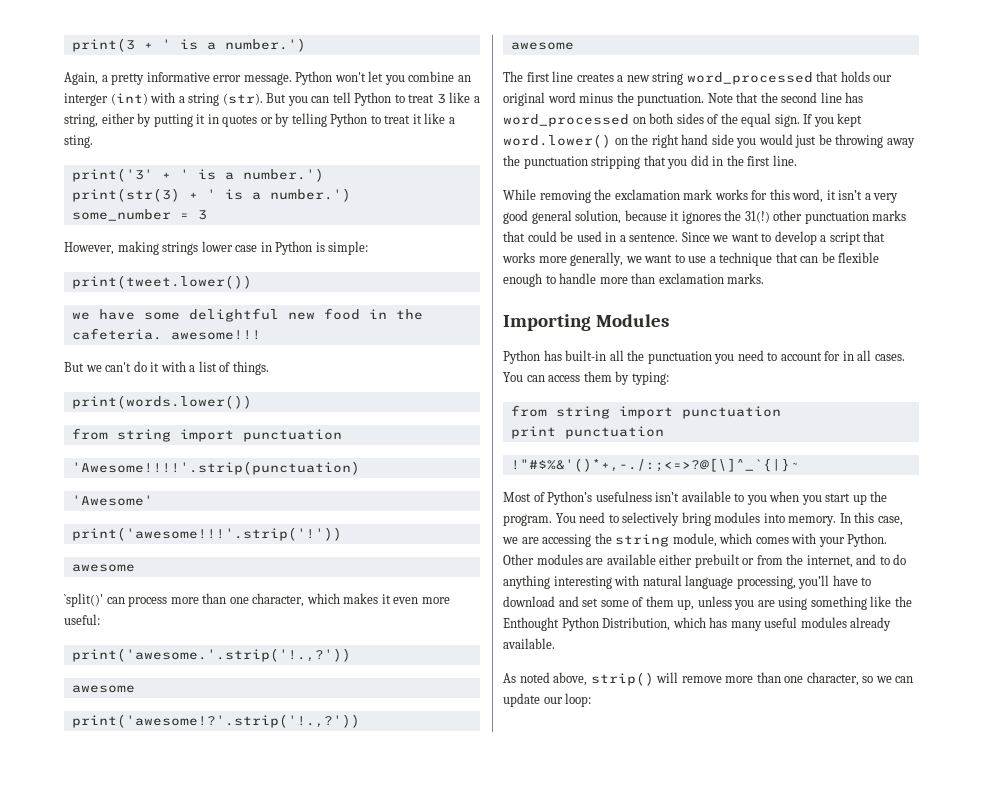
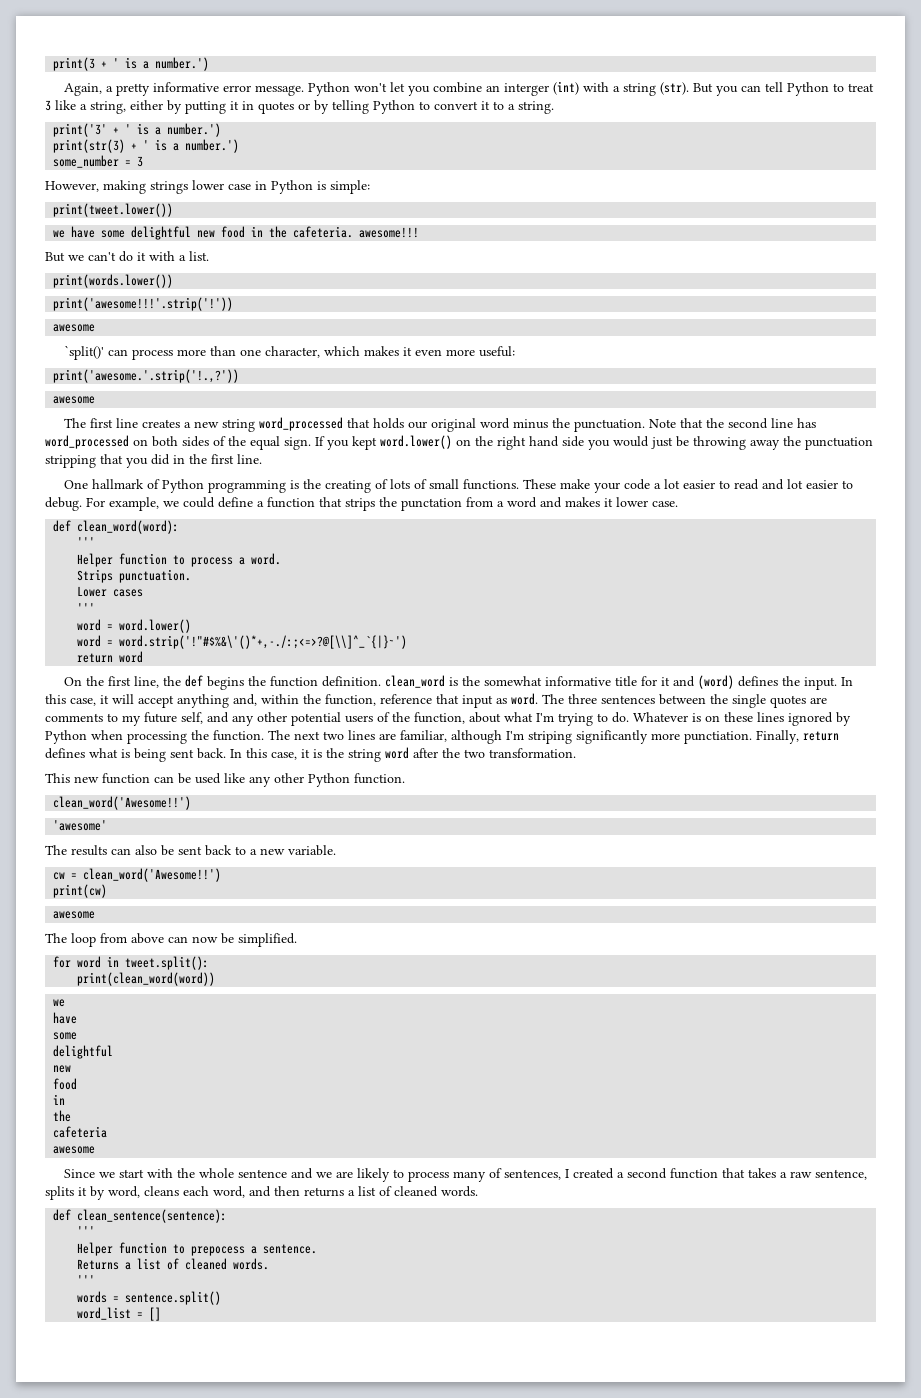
- But you can tell Python to treat 3 like a string, either by putting it in quotes or by telling Python to treat it like a sting.
+ But you can tell Python to treat 3 like a string, either by putting it in quotes or by telling Python to convert it to a string.
- But we can't do it with a list of things.
+ But we can't do it with a list.
  print(words.lower())
- from string import punctuation
- 'Awesome!!!!'.strip(punctuation)
- 'Awesome'
- print('awesome!?'.strip('!.,?'))
- awesome
- While removing the exclamation mark works for this word, it isn’t a very good general solution, because it ignores the 31(!) other punctuation marks that could be used in a sentence. Since we want to develop a script that works more generally, we want to use a technique that can be flexible enough to handle more than exclamation marks.
- Importing Modules
- Python has built-in all the punctuation you need to account for in all cases. You can access them by typing:
- from string import punctuation
- print punctuation
- !"#$%&'()*+,-./:;<=>?@[\]^_`{|}~
- Most of Python’s usefulness isn’t available to you when you start up the program. You need to selectively bring modules into memory. In this case, we are accessing the string module, which comes with your Python. Other modules are available either prebuilt or from the internet, and to do anything interesting with natural language processing, you’ll have to download and set some of them up, unless you are using something like the Enthought Python Distribution, which has many useful modules already available.
- As noted above, strip() will remove more than one character, so we can update our loop:
+ One hallmark of Python programming is the creating of lots of small functions. These make your code a lot easier to read and lot easier to debug. For example, we could define a function that strips the punctation from a word and makes it lower case.
+ def clean_word(word):
+ '''
+ Helper function to process a word.
+ Strips punctuation.
+ Lower cases
+ '''
+ word = word.lower()
+ word = word.strip('!"#$%&\'()*+,-./:;<=>?@[\\]^_`{|}~')
+ return word
+ On the first line, the def begins the function definition. clean_word is the somewhat informative title for it and (word) defines the input. In this case, it will accept anything and, within the function, reference that input as word. The three sentences between the single quotes are comments to my future self, and any other potential users of the function, about what I'm trying to do. Whatever is on these lines ignored by Python when processing the function. The next two lines are familiar, although I'm striping significantly more punctiation. Finally, return defines what is being sent back. In this case, it is the string word after the two transformation.
+ This new function can be used like any other Python function.
+ clean_word('Awesome!!')
+ 'awesome'
+ The results can also be sent back to a new variable.
+ cw = clean_word('Awesome!!')
+ print(cw)
+ awesome
+ The loop from above can now be simplified.
+ for word in tweet.split():
+ print(clean_word(word))
+ we
+ have
+ some
+ delightful
+ new
+ food
+ in
+ the
+ cafeteria
+ awesome
+ Since we start with the whole sentence and we are likely to process many of sentences, I created a second function that takes a raw sentence, splits it by word, cleans each word, and then returns a list of cleaned words.
+ def clean_sentence(sentence):
+ '''
+ Helper function to prepocess a sentence.
+ Returns a list of cleaned words.
+ '''
+ words = sentence.split()
+ word_list = []

